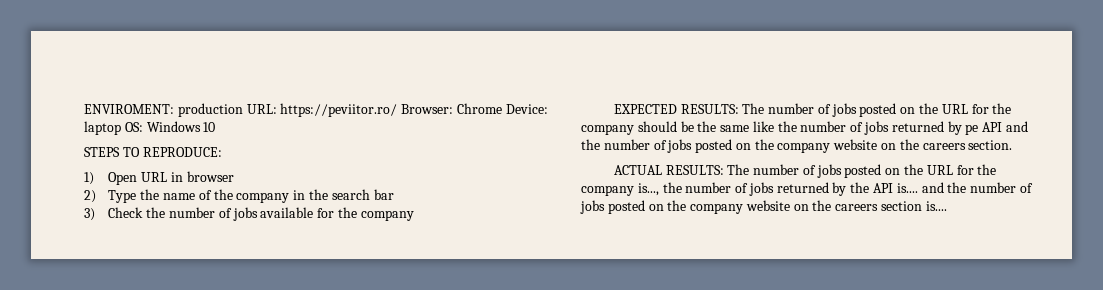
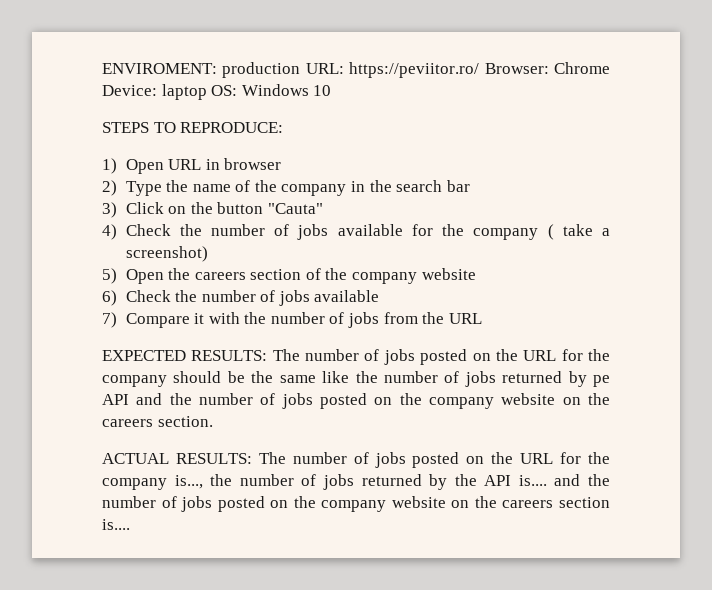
- 3) Check the number of jobs available for the company
+ 3) Click on the button "Cauta"
+ 4) Check the number of jobs available for the company ( take a screenshot)
+ 5) Open the careers section of the company website
+ 6) Check the number of jobs available
+ 7) Compare it with the number of jobs from the URL

